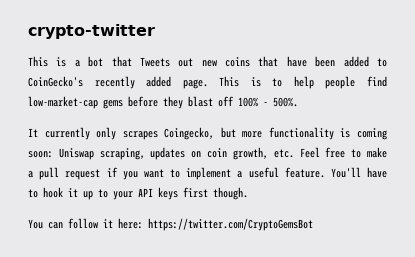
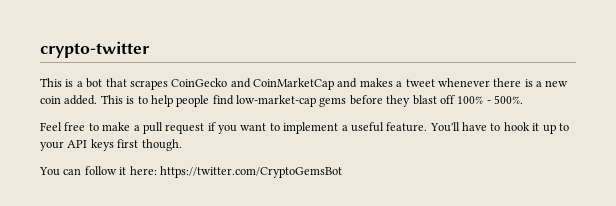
- This is a bot that Tweets out new coins that have been added to CoinGecko's recently added page.
+ This is a bot that scrapes CoinGecko and CoinMarketCap and makes a tweet whenever there is a new coin added.
- It currently only scrapes Coingecko, but more functionality is coming soon: Uniswap scraping, updates on coin growth, etc. Feel free to make a pull request if you want to implement a useful feature.
+ Feel free to make a pull request if you want to implement a useful feature.

